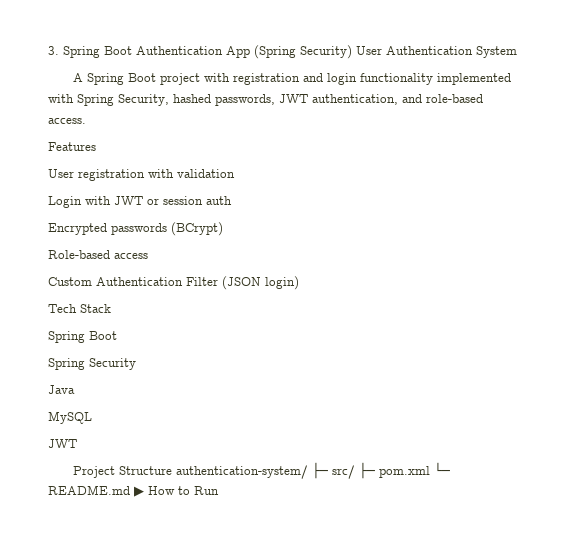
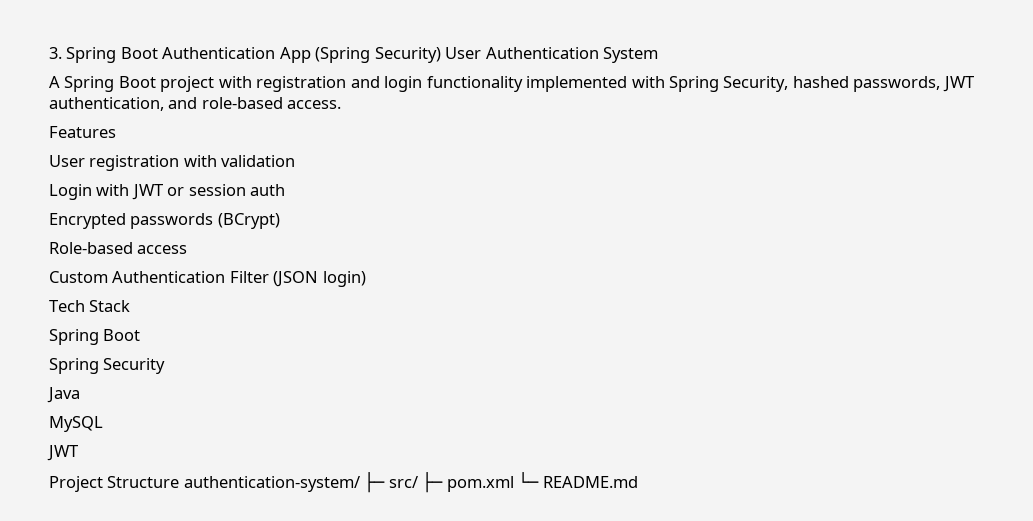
- Project Structure authentication-system/ ├─ src/ ├─ pom.xml └─ README.md ▶ How to Run
+ Project Structure authentication-system/ ├─ src/ ├─ pom.xml └─ README.md

